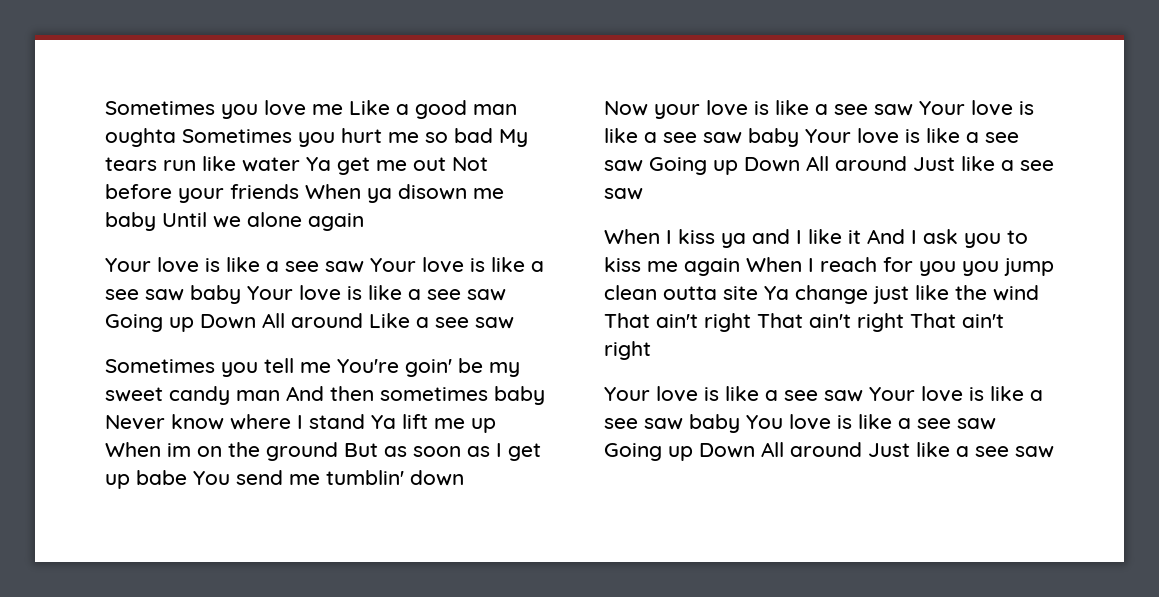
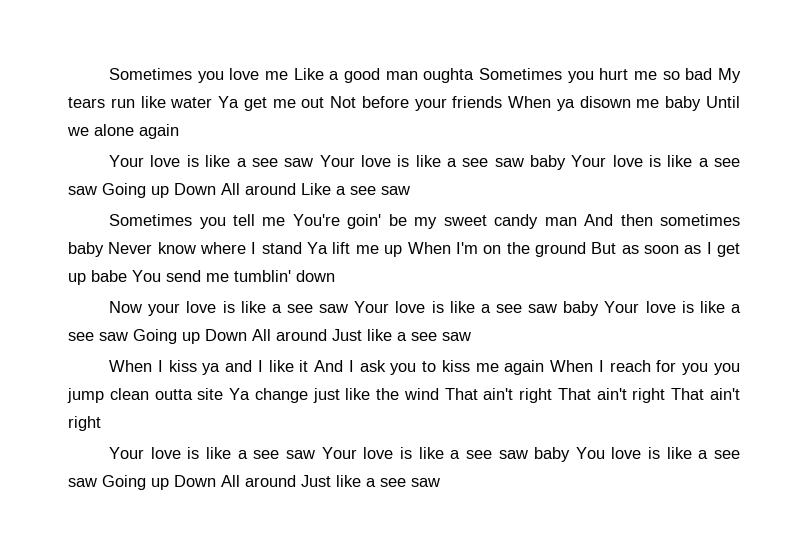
- Sometimes you tell me You're goin' be my sweet candy man And then sometimes baby Never know where I stand Ya lift me up When im on the ground But as soon as I get up babe You send me tumblin' down
+ Sometimes you tell me You're goin' be my sweet candy man And then sometimes baby Never know where I stand Ya lift me up When I'm on the ground But as soon as I get up babe You send me tumblin' down

